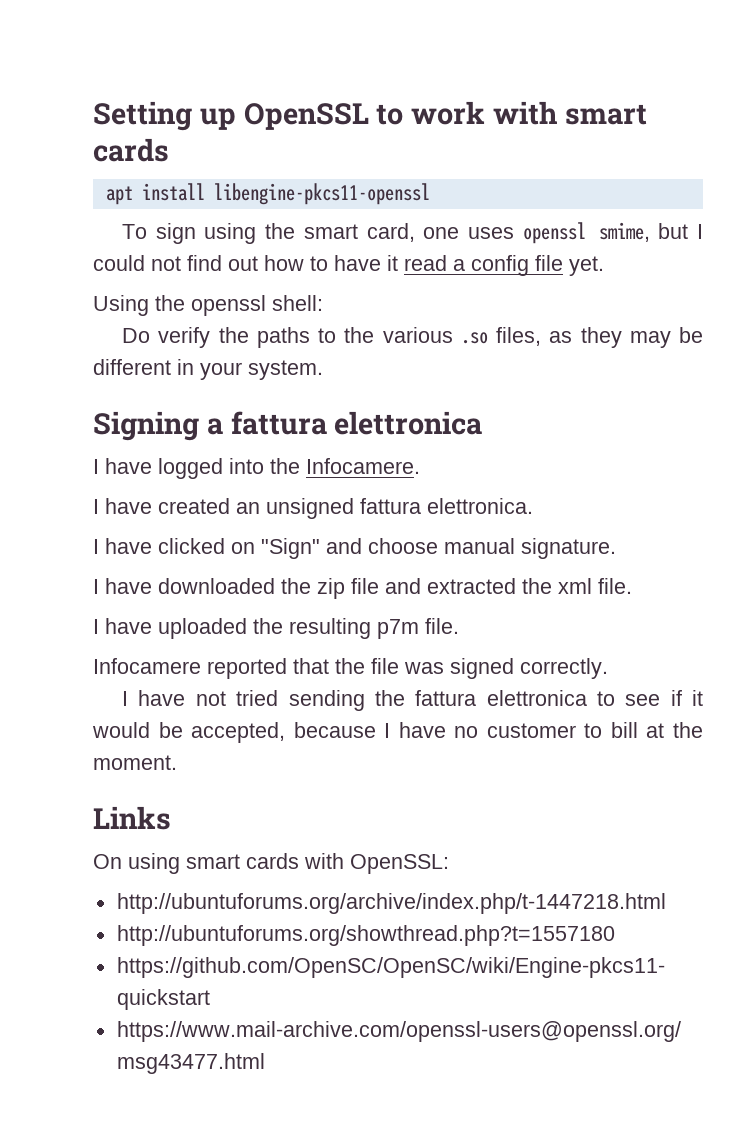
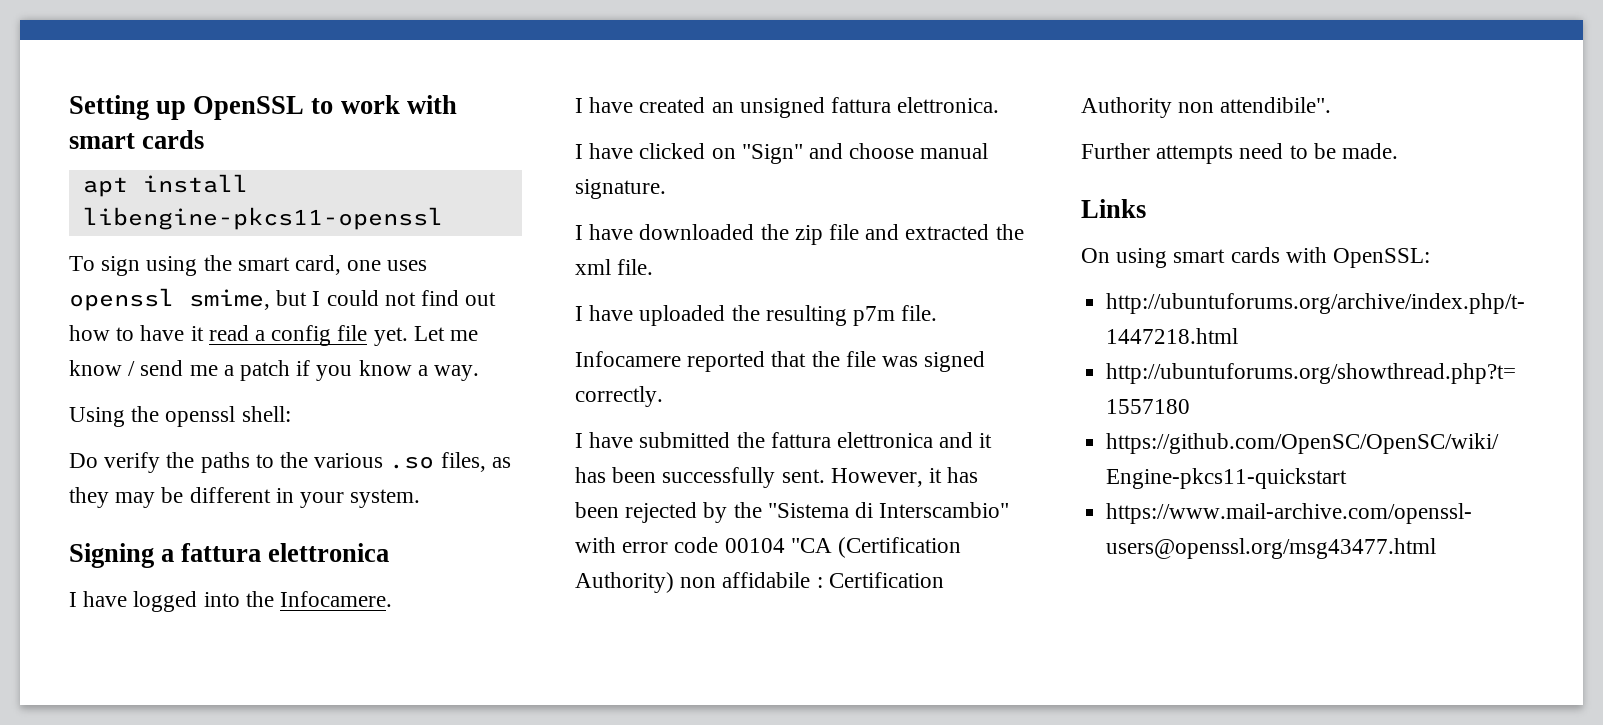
+ Let me know / send me a patch if you know a way.
- I have not tried sending the fattura elettronica to see if it would be accepted, because I have no customer to bill at the moment.
+ I have submitted the fattura elettronica and it has been successfully sent. However, it has been rejected by the "Sistema di Interscambio" with error code 00104 "CA (Certification Authority) non affidabile : Certification Authority non attendibile".
+ Further attempts need to be made.

